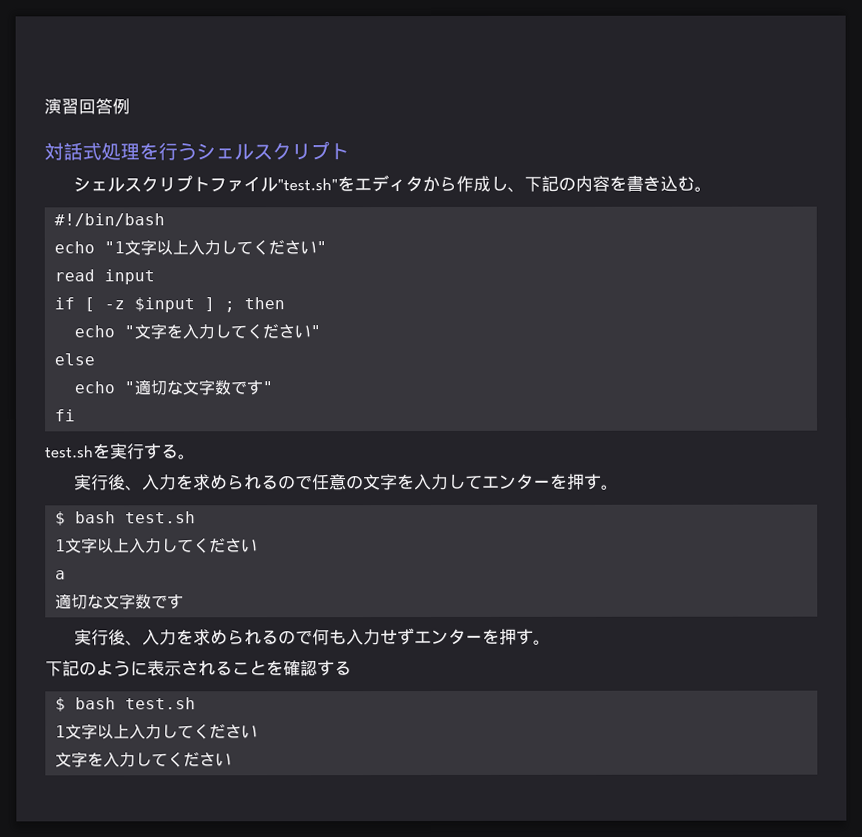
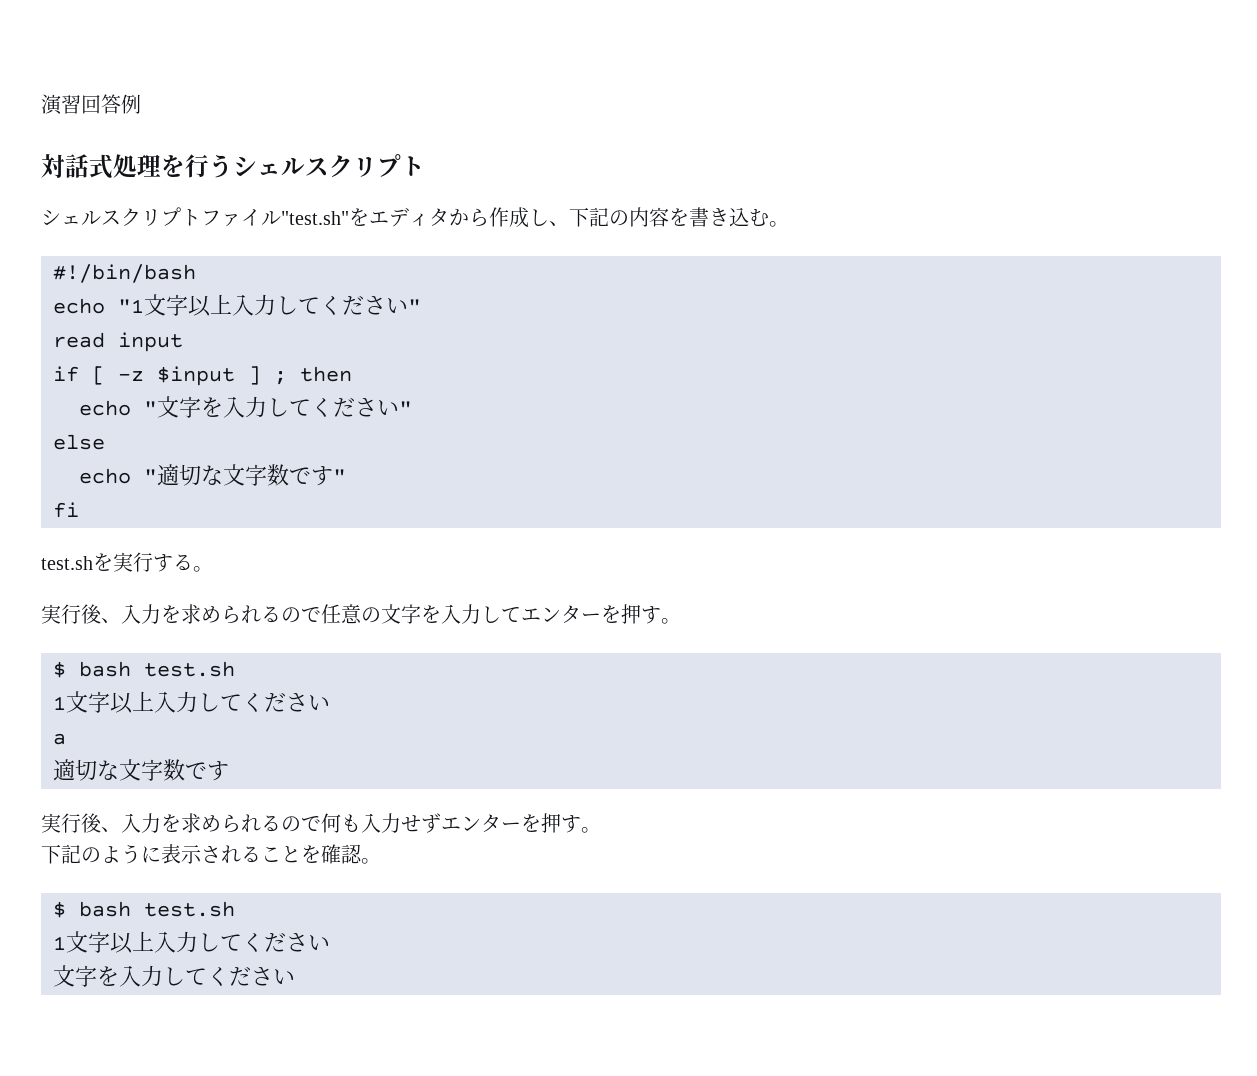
- 下記のように表示されることを確認する
+ 下記のように表示されることを確認。

